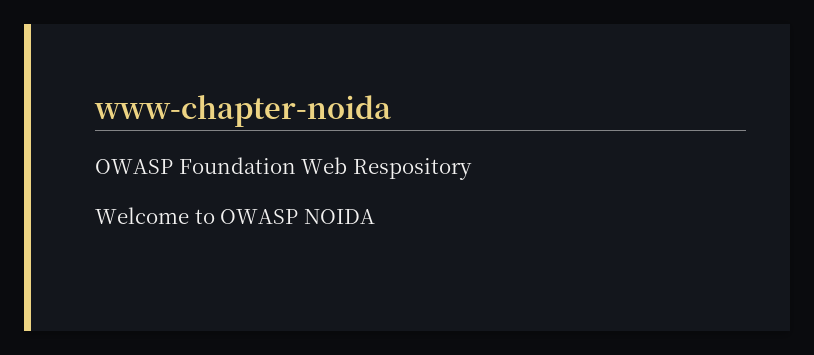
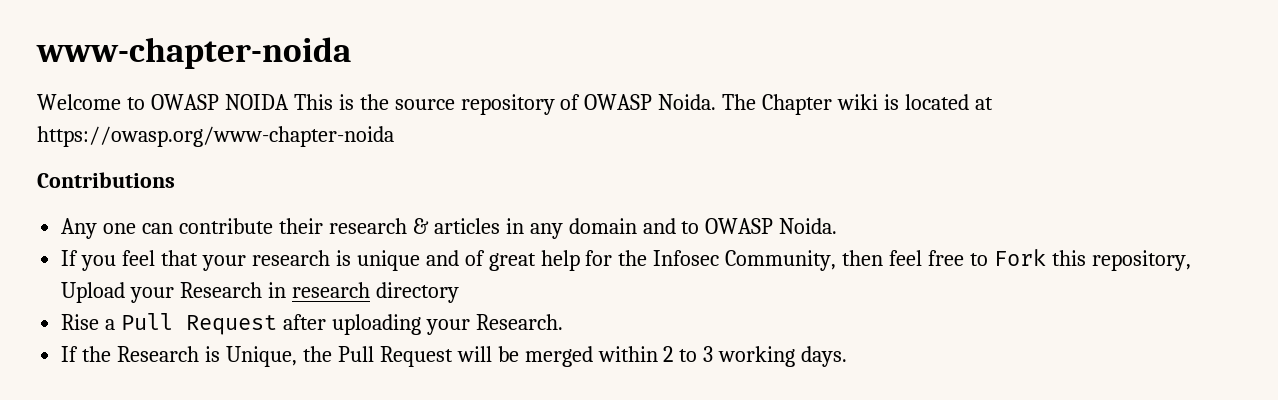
- OWASP Foundation Web Respository
- Welcome to OWASP NOIDA
+ Welcome to OWASP NOIDA This is the source repository of OWASP Noida. The Chapter wiki is located at https://owasp.org/www-chapter-noida
+ Contributions
+ Any one can contribute their research & articles in any domain and to OWASP Noida.
+ If you feel that your research is unique and of great help for the Infosec Community, then feel free to Fork this repository, Upload your Research in research directory
+ Rise a Pull Request after uploading your Research.
+ If the Research is Unique, the Pull Request will be merged within 2 to 3 working days.

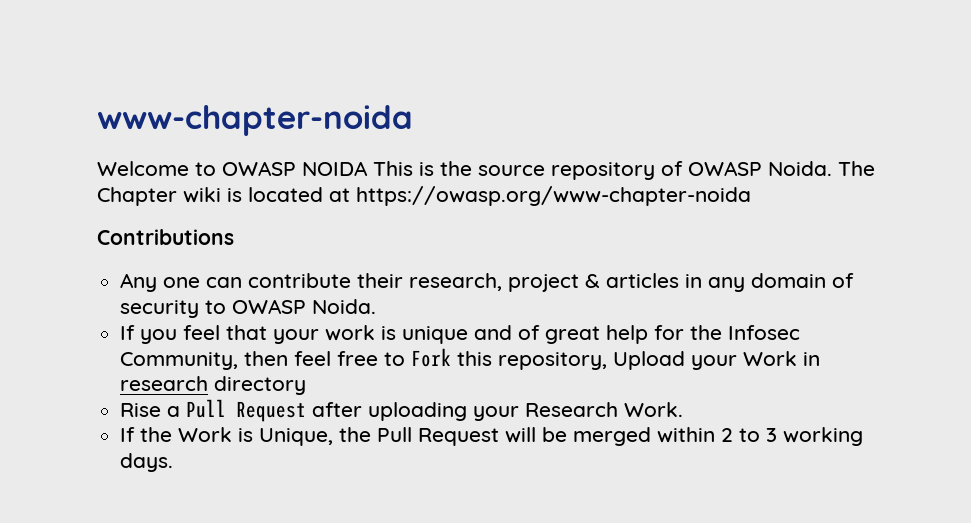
- Any one can contribute their research & articles in any domain and to OWASP Noida.
+ Any one can contribute their research, project & articles in any domain of security to OWASP Noida.
- If you feel that your research is unique and of great help for the Infosec Community, then feel free to Fork this repository, Upload your Research in research directory
+ If you feel that your work is unique and of great help for the Infosec Community, then feel free to Fork this repository, Upload your Work in research directory
- Rise a Pull Request after uploading your Research.
+ Rise a Pull Request after uploading your Research Work.
- If the Research is Unique, the Pull Request will be merged within 2 to 3 working days.
+ If the Work is Unique, the Pull Request will be merged within 2 to 3 working days.

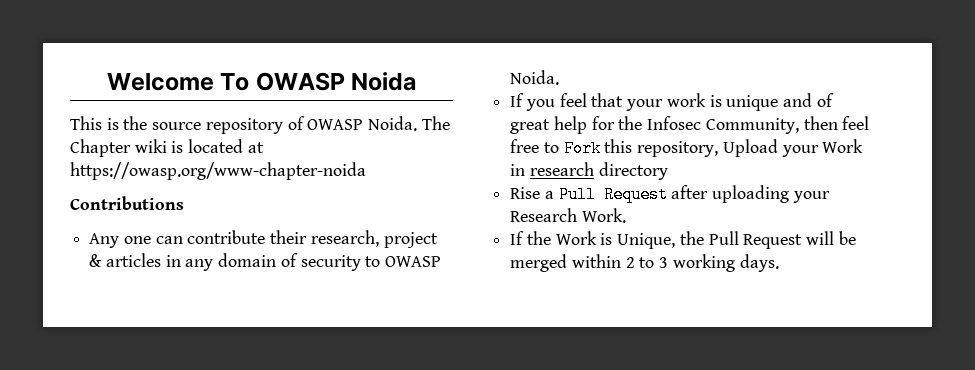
- www-chapter-noida
- Welcome to OWASP NOIDA This is the source repository of OWASP Noida.
+ Welcome To OWASP Noida
+ This is the source repository of OWASP Noida.

